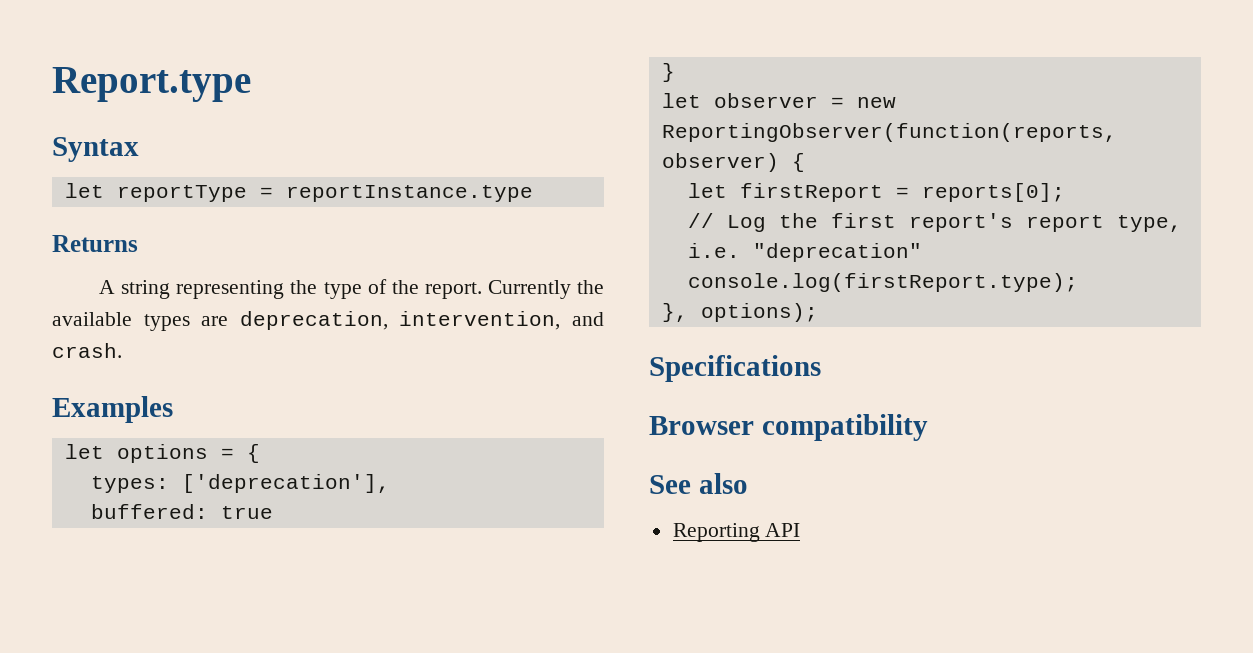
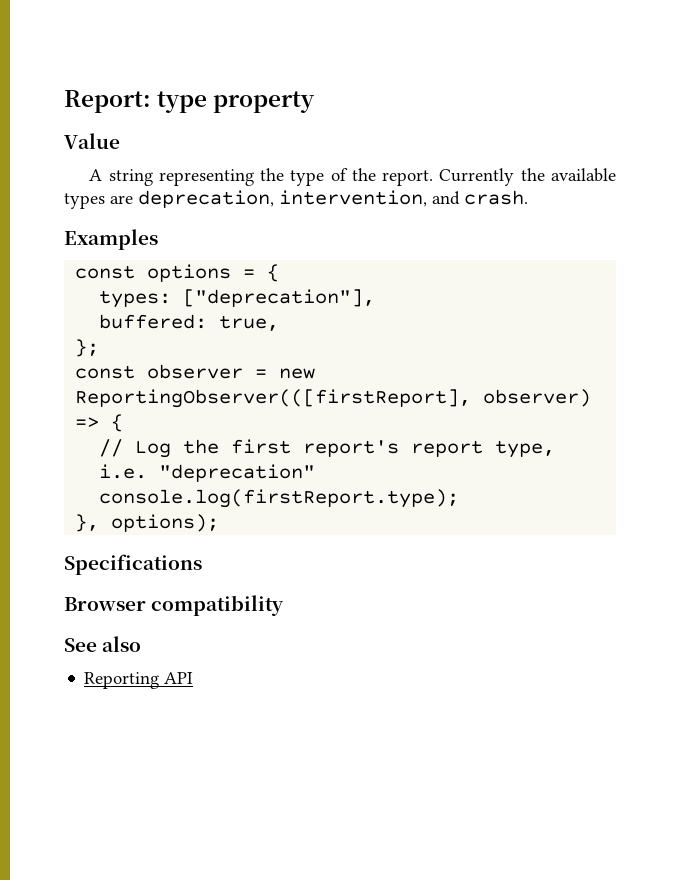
- Report.type
- Syntax
- let reportType = reportInstance.type
- Returns
+ Report: type property
+ Value
- let options = {
+ const options = {
- types: ['deprecation'],
+ types: ["deprecation"],
- buffered: true
- }
- let observer = new ReportingObserver(function(reports, observer) {
- let firstReport = reports[0];
+ buffered: true,
+ };
+ const observer = new ReportingObserver(([firstReport], observer) => {

